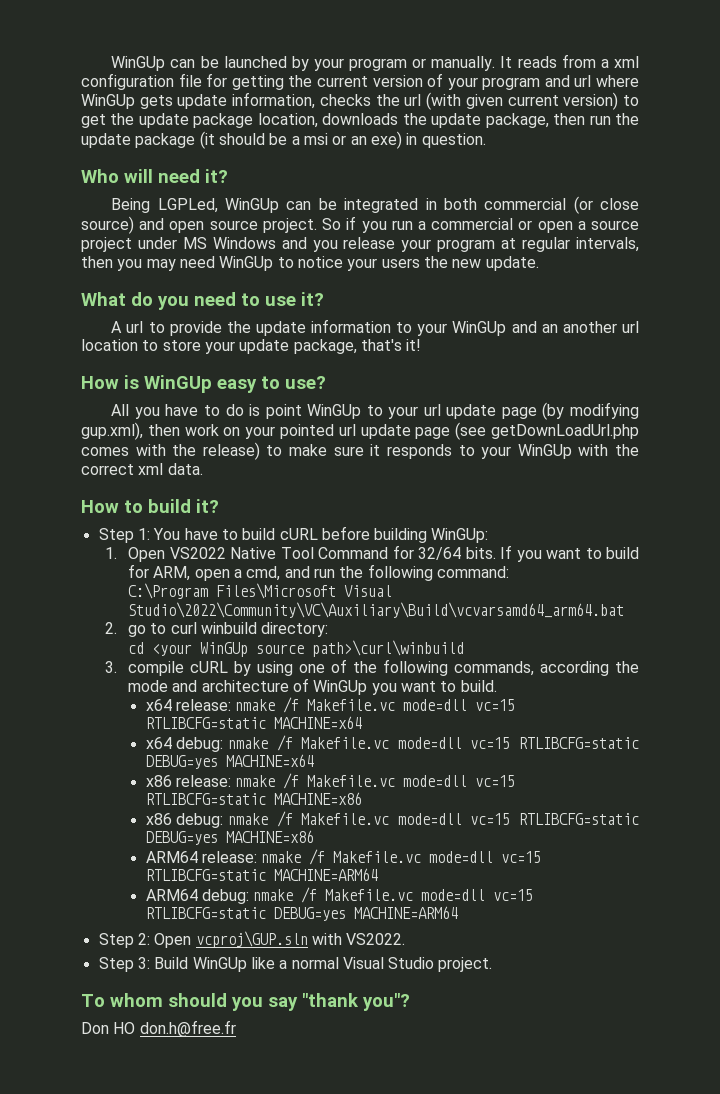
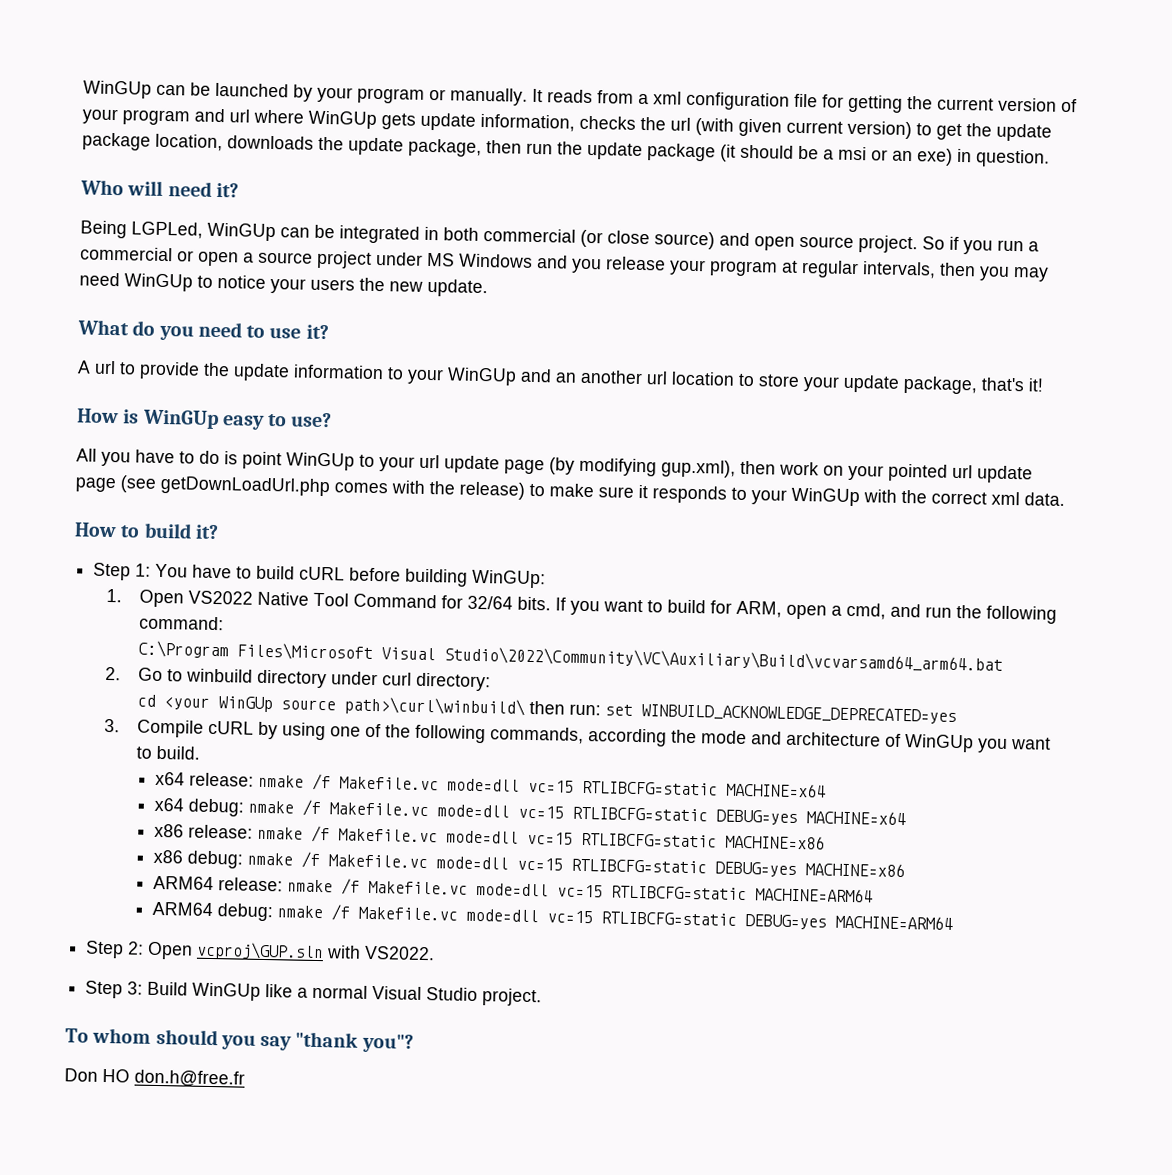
- 2. go to curl winbuild directory:
+ 2. Go to winbuild directory under curl directory:
- cd <your WinGUp source path>\curl\winbuild
+ cd <your WinGUp source path>\curl\winbuild\ then run: set WINBUILD_ACKNOWLEDGE_DEPRECATED=yes
- 3. compile cURL by using one of the following commands, according the mode and architecture of WinGUp you want to build.
+ 3. Compile cURL by using one of the following commands, according the mode and architecture of WinGUp you want to build.

